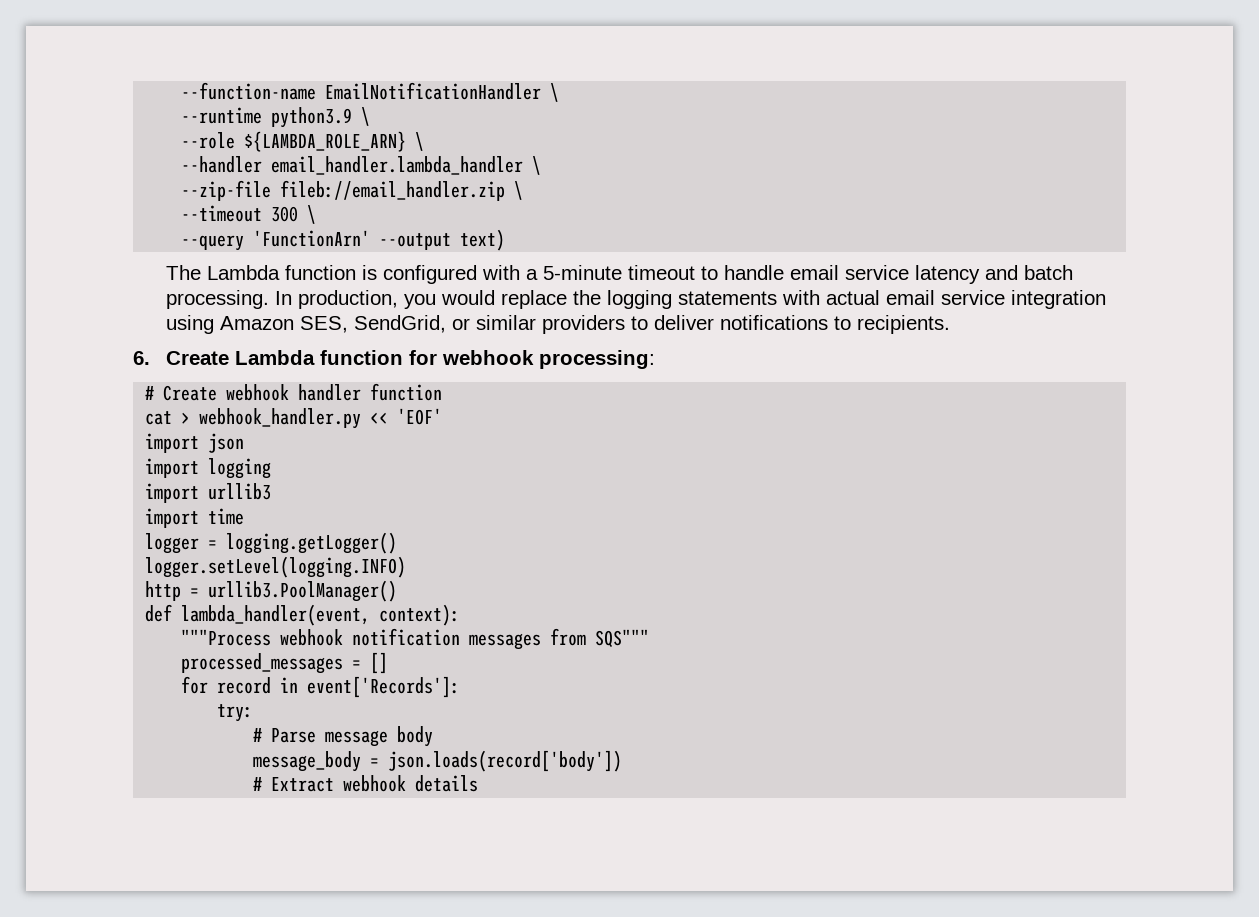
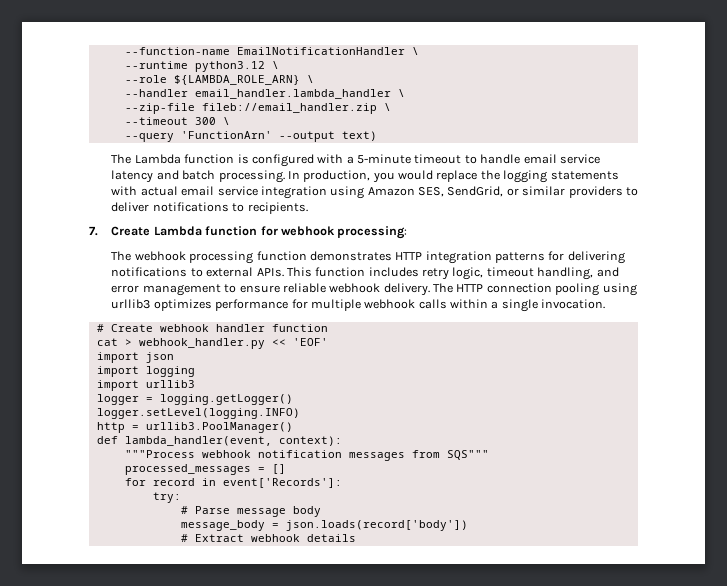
- --runtime python3.9 \
+ --runtime python3.12 \
- 6. Create Lambda function for webhook processing:
+ 7. Create Lambda function for webhook processing:
+ The webhook processing function demonstrates HTTP integration patterns for delivering notifications to external APIs. This function includes retry logic, timeout handling, and error management to ensure reliable webhook delivery. The HTTP connection pooling using urllib3 optimizes performance for multiple webhook calls within a single invocation.
- import time

